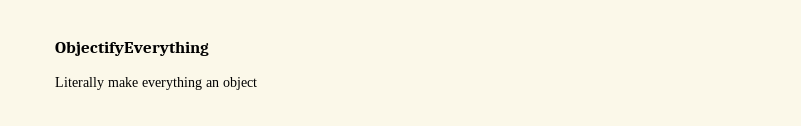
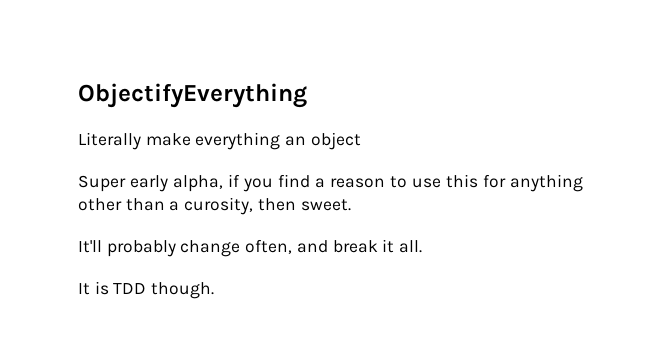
+ Super early alpha, if you find a reason to use this for anything other than a curosity, then sweet.
+ It'll probably change often, and break it all.
+ It is TDD though.

